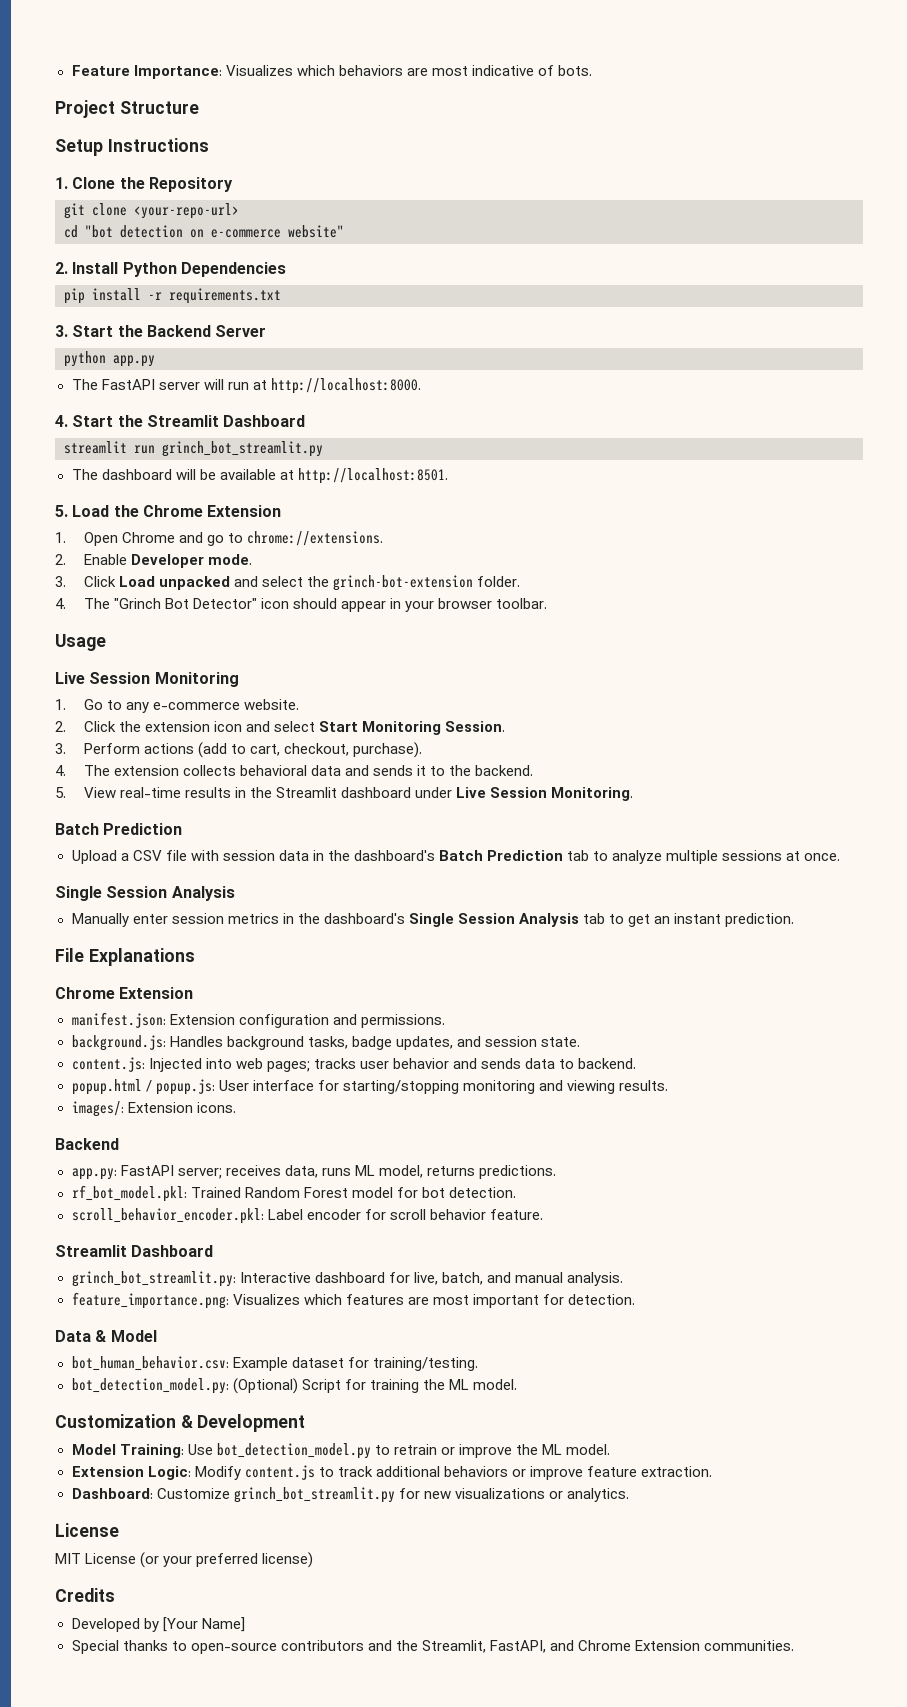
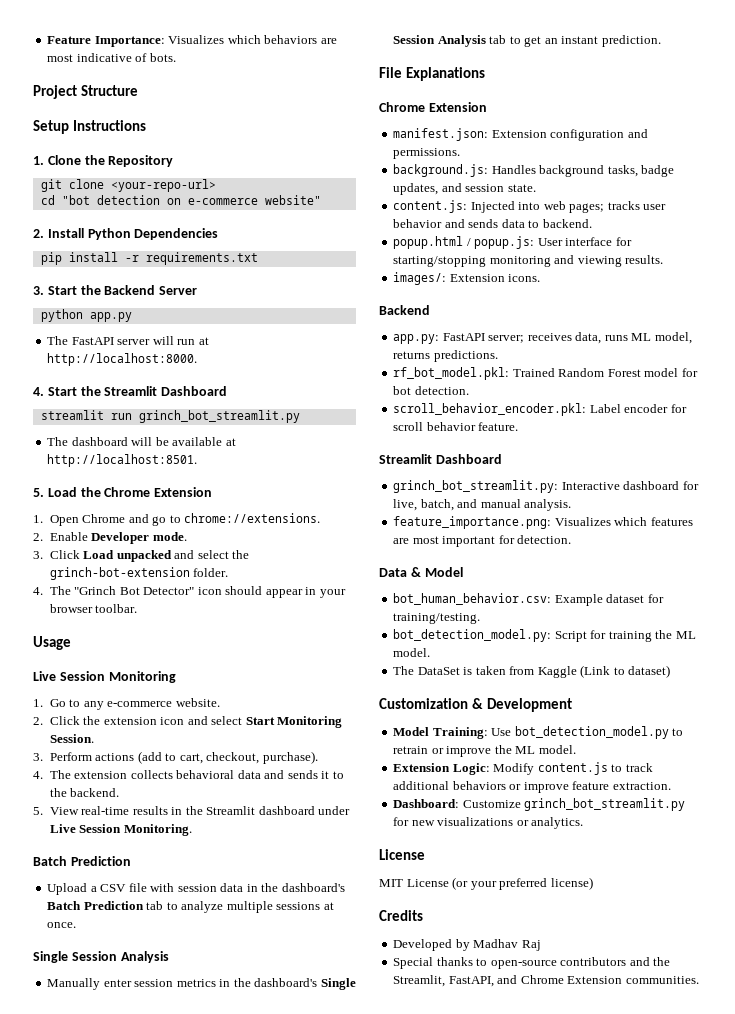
- bot_detection_model.py: (Optional) Script for training the ML model.
+ bot_detection_model.py: Script for training the ML model.
+ The DataSet is taken from Kaggle (Link to dataset)
- Developed by [Your Name]
+ Developed by Madhav Raj

